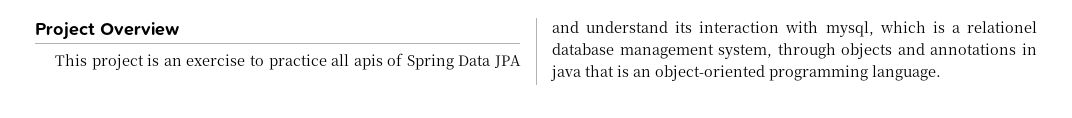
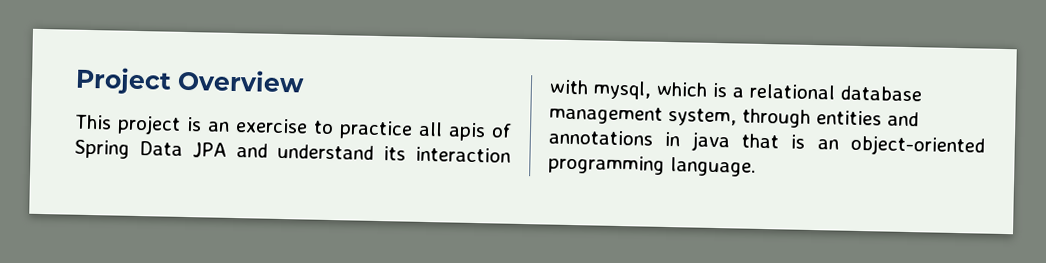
- This project is an exercise to practice all apis of Spring Data JPA and understand its interaction with mysql, which is a relationel database management system, through objects and annotations in java that is an object-oriented programming language.
+ This project is an exercise to practice all apis of Spring Data JPA and understand its interaction with mysql, which is a relational database management system, through entities and annotations in java that is an object-oriented programming language.

